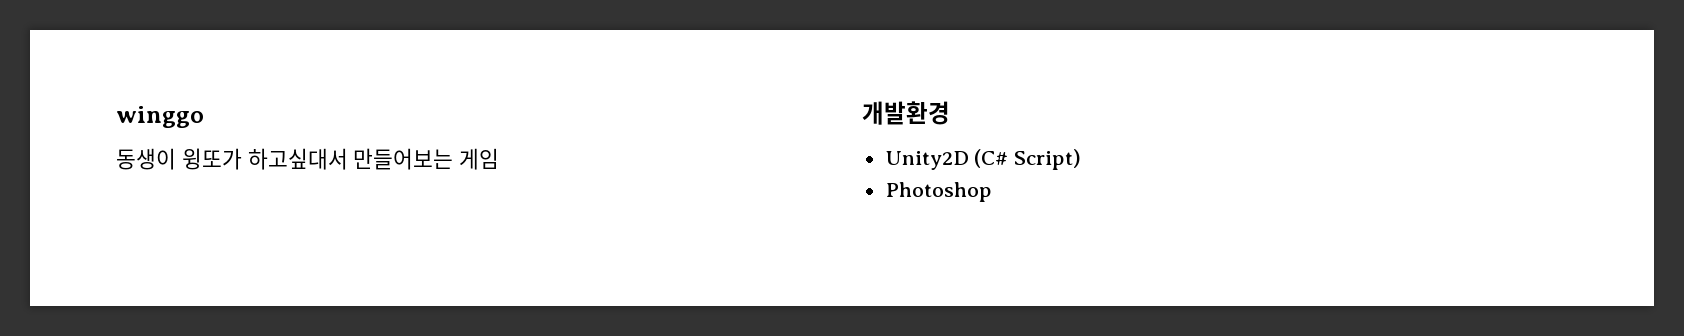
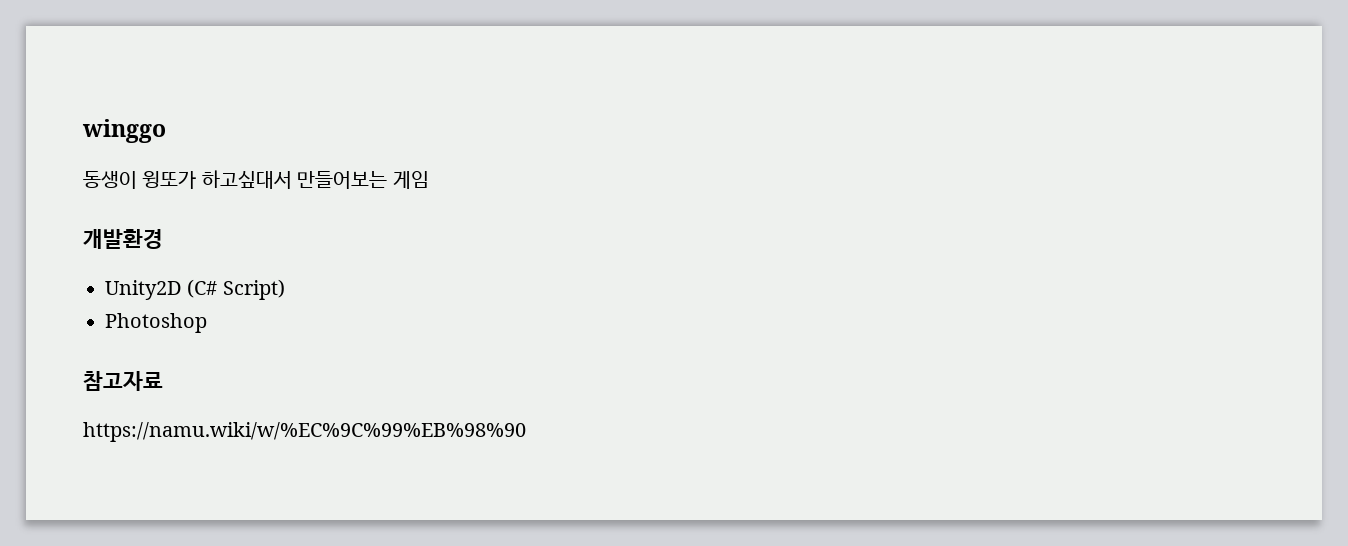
+ 참고자료
+ https://namu.wiki/w/%EC%9C%99%EB%98%90

